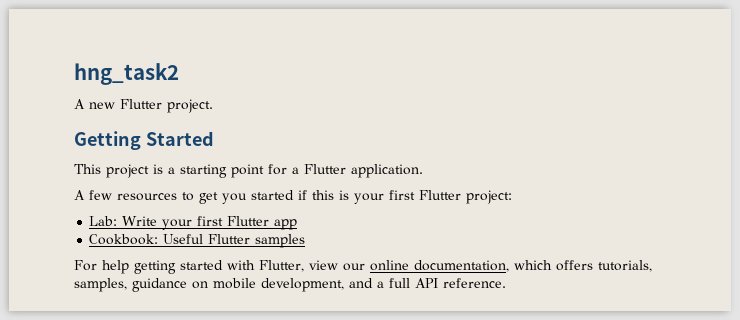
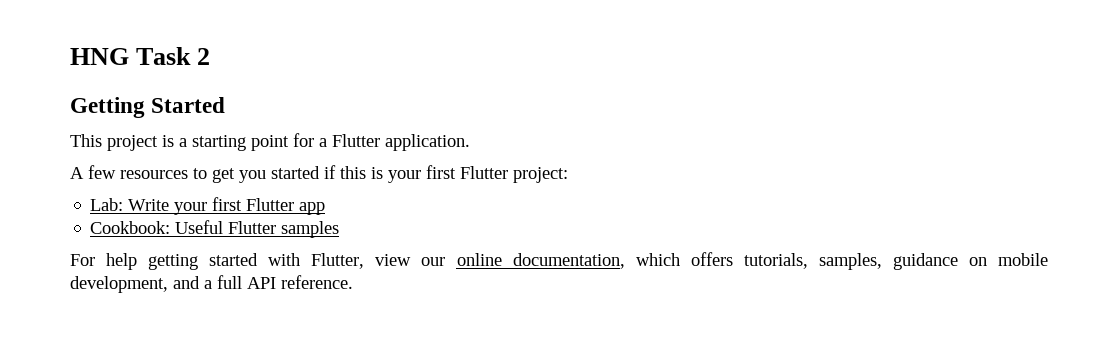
- hng_task2
- A new Flutter project.
+ HNG Task 2

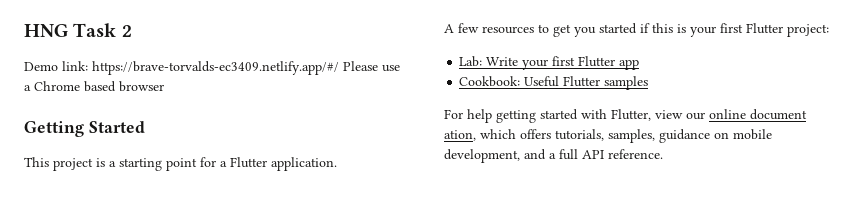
+ Demo link: https://brave-torvalds-ec3409.netlify.app/#/ Please use a Chrome based browser
- For help getting started with Flutter, view our online documentation, which offers tutorials, samples, guidance on mobile development, and a full API reference.
+ For help getting started with Flutter, view our online document ation, which offers tutorials, samples, guidance on mobile development, and a full API reference.

